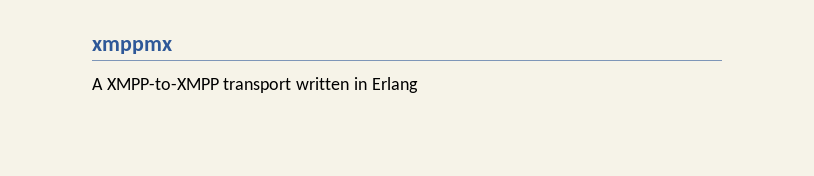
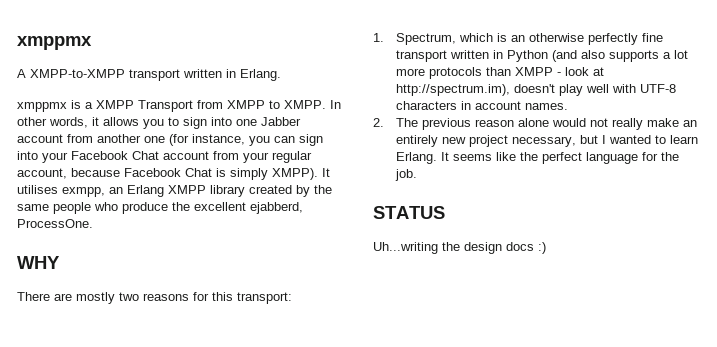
- A XMPP-to-XMPP transport written in Erlang
+ A XMPP-to-XMPP transport written in Erlang.
+ xmppmx is a XMPP Transport from XMPP to XMPP. In other words, it allows you to sign into one Jabber account from another one (for instance, you can sign into your Facebook Chat account from your regular account, because Facebook Chat is simply XMPP). It utilises exmpp, an Erlang XMPP library created by the same people who produce the excellent ejabberd, ProcessOne.
+ WHY
+ There are mostly two reasons for this transport:
+ 1. Spectrum, which is an otherwise perfectly fine transport written in Python (and also supports a lot more protocols than XMPP - look at http://spectrum.im), doesn't play well with UTF-8 characters in account names.
+ 2. The previous reason alone would not really make an entirely new project necessary, but I wanted to learn Erlang. It seems like the perfect language for the job.
+ STATUS
+ Uh...writing the design docs :)

